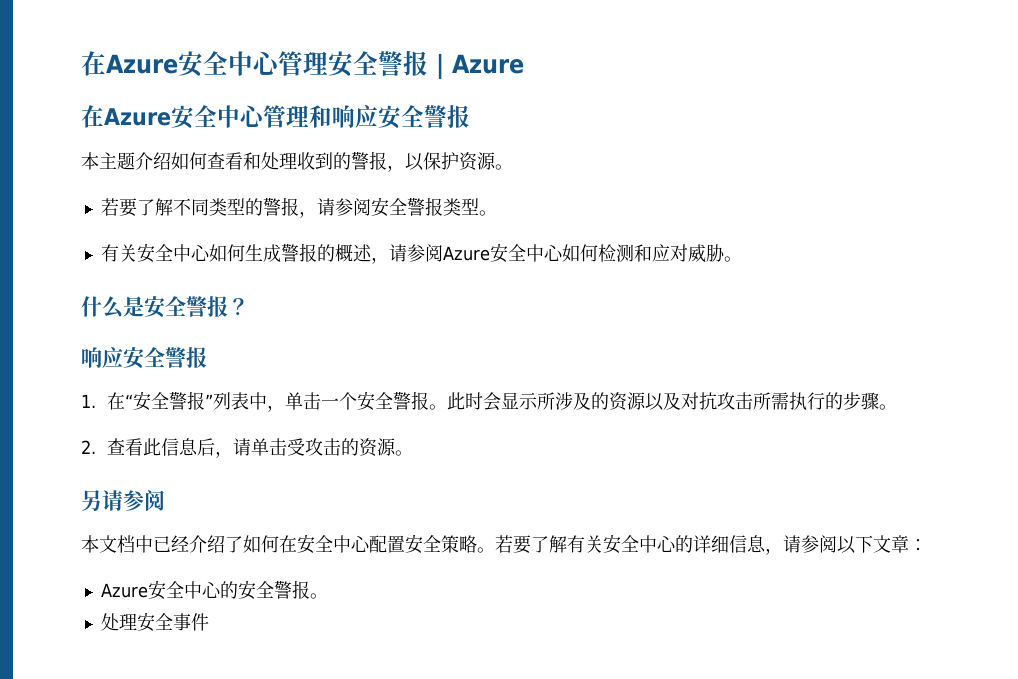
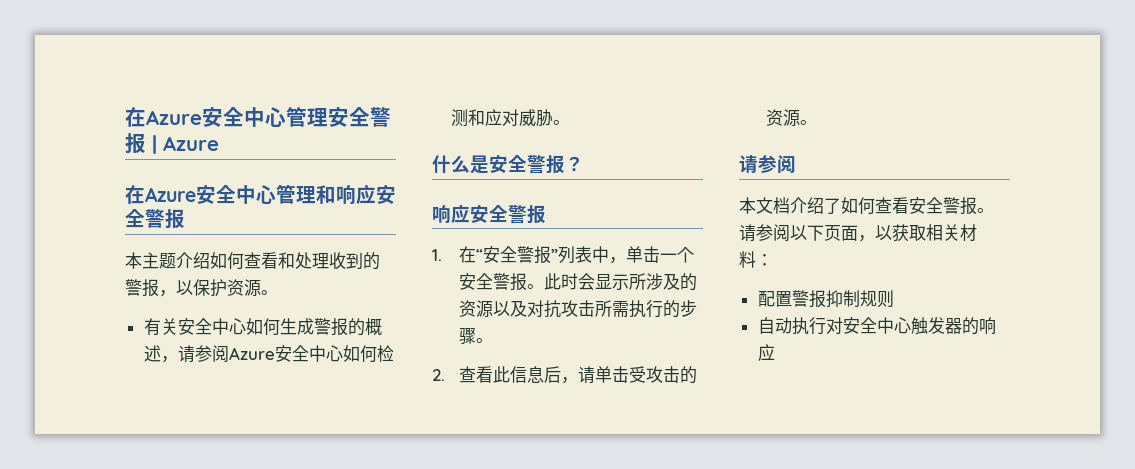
- 若要了解不同类型的警报，请参阅安全警报类型。
  2.查看此信息后，请单击受攻击的资源。
- 另请参阅
+ 请参阅
- 本文档中已经介绍了如何在安全中心配置安全策略。若要了解有关安全中心的详细信息，请参阅以下文章：
- Azure安全中心的安全警报。
- 处理安全事件
+ 本文档介绍了如何查看安全警报。请参阅以下页面，以获取相关材料：
+ 配置警报抑制规则
+ 自动执行对安全中心触发器的响应

